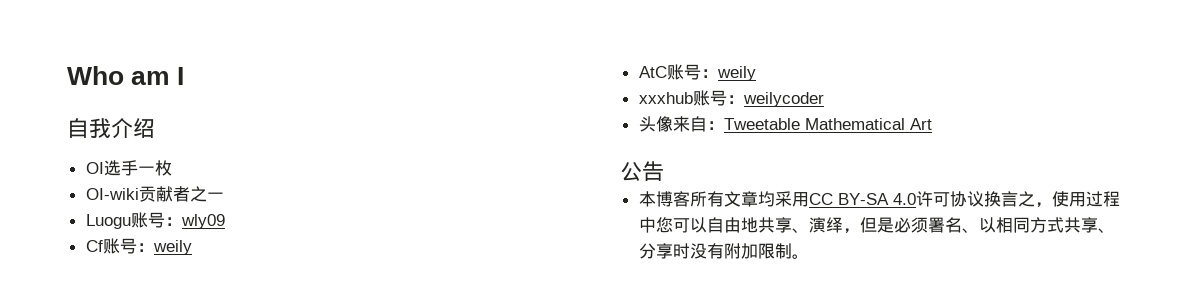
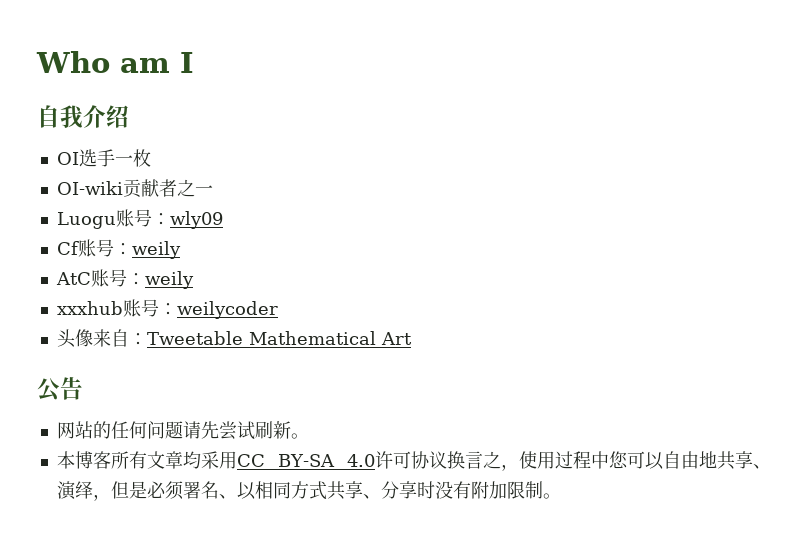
+ 网站的任何问题请先尝试刷新。

